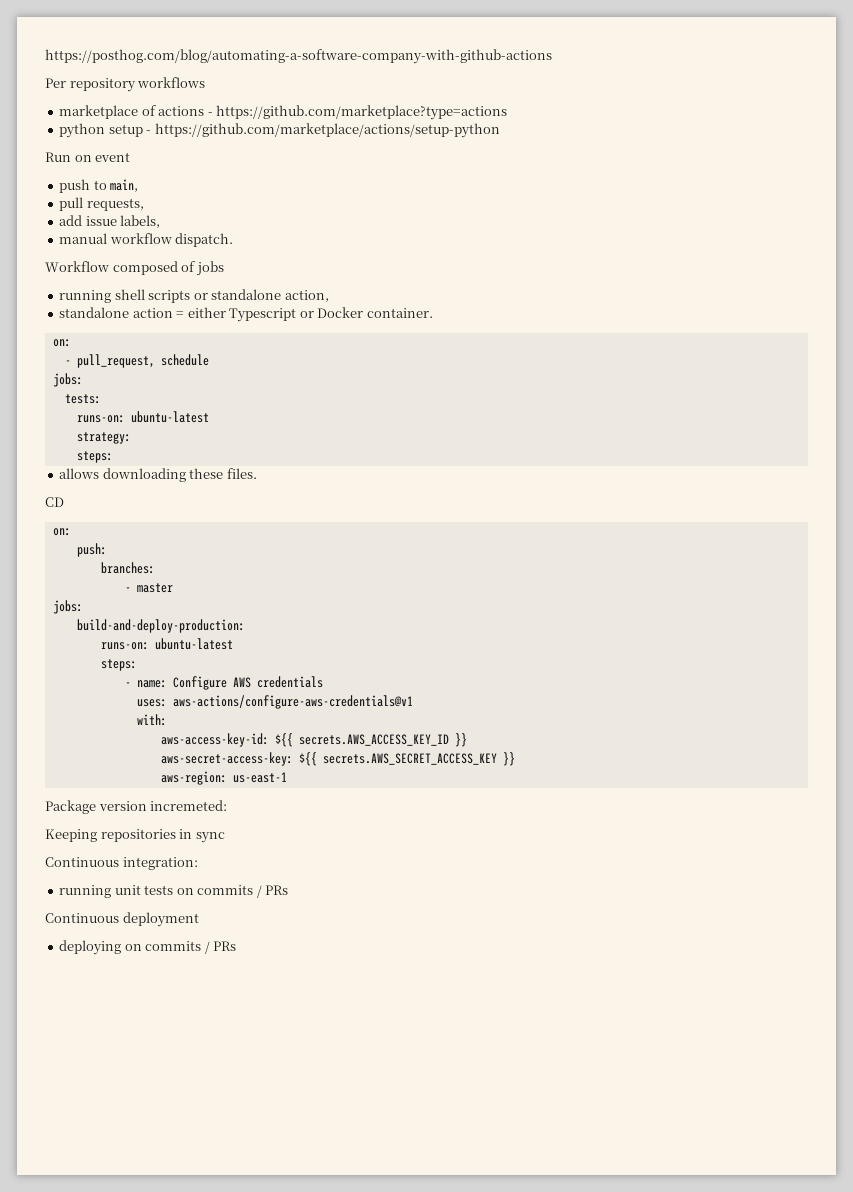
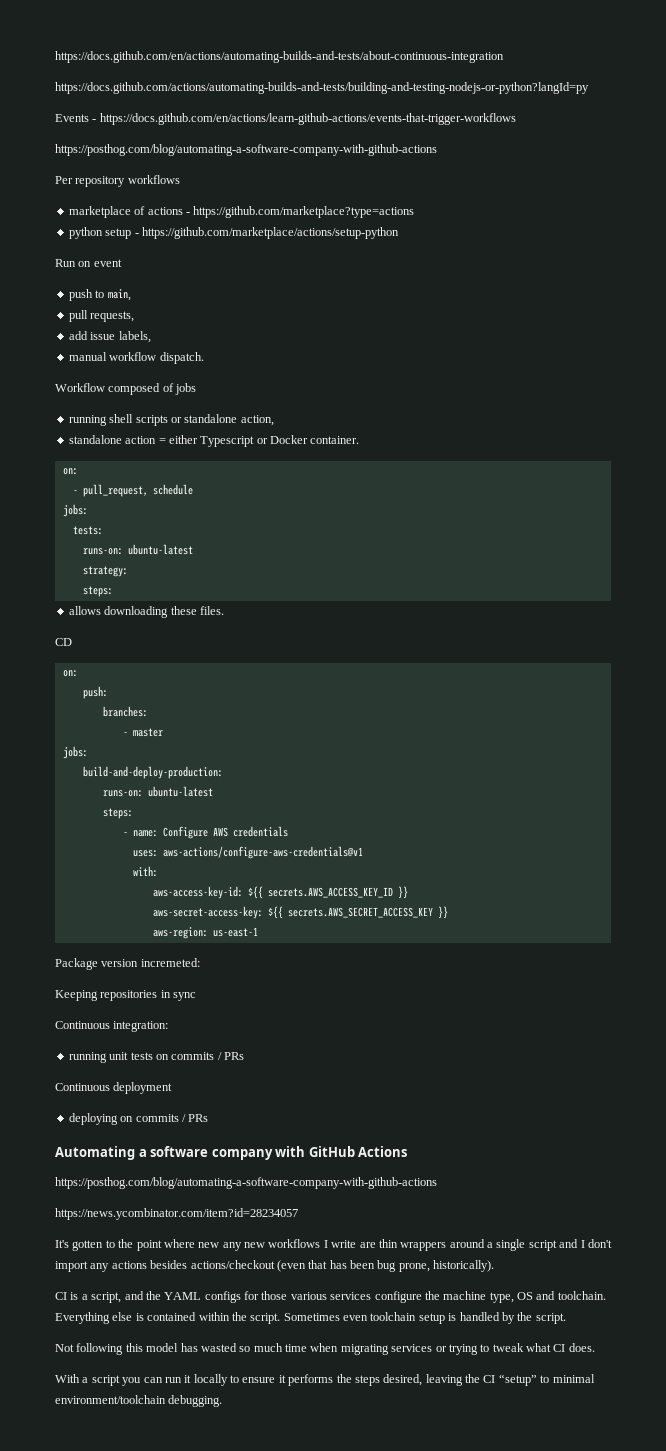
+ https://docs.github.com/en/actions/automating-builds-and-tests/about-continuous-integration
+ https://docs.github.com/actions/automating-builds-and-tests/building-and-testing-nodejs-or-python?langId=py
+ Events - https://docs.github.com/en/actions/learn-github-actions/events-that-trigger-workflows
+ Automating a software company with GitHub Actions
+ https://posthog.com/blog/automating-a-software-company-with-github-actions
+ https://news.ycombinator.com/item?id=28234057
+ It's gotten to the point where new any new workflows I write are thin wrappers around a single script and I don't import any actions besides actions/checkout (even that has been bug prone, historically).
+ CI is a script, and the YAML configs for those various services configure the machine type, OS and toolchain. Everything else is contained within the script. Sometimes even toolchain setup is handled by the script.
+ Not following this model has wasted so much time when migrating services or trying to tweak what CI does.
+ With a script you can run it locally to ensure it performs the steps desired, leaving the CI “setup” to minimal environment/toolchain debugging.

